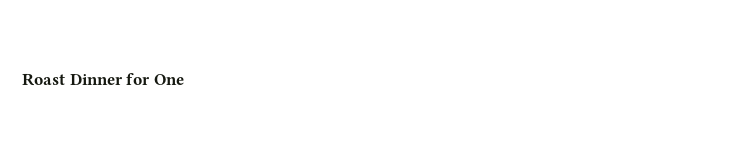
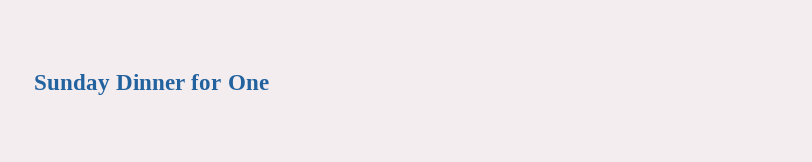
- Roast Dinner for One
+ Sunday Dinner for One

